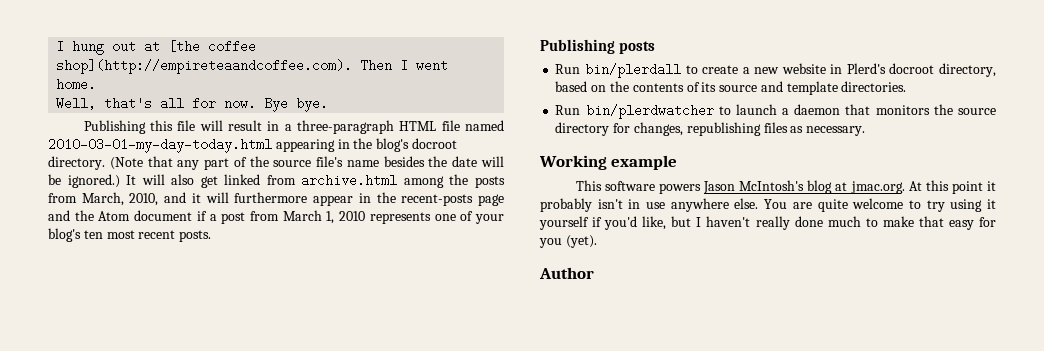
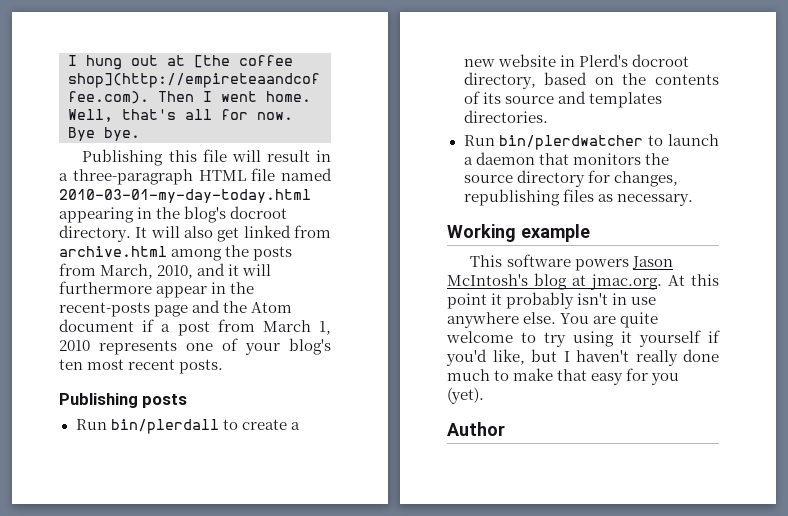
- (Note that any part of the source file's name besides the date will be ignored.)
- Run bin/plerdall to create a new website in Plerd's docroot directory, based on the contents of its source and template directories.
+ Run bin/plerdall to create a new website in Plerd's docroot directory, based on the contents of its source and templates directories.

